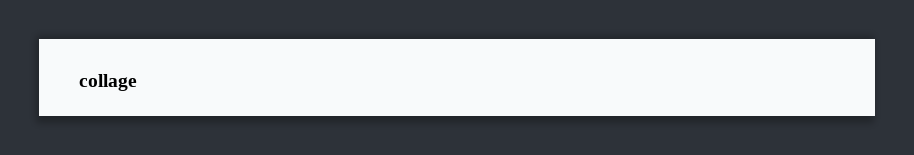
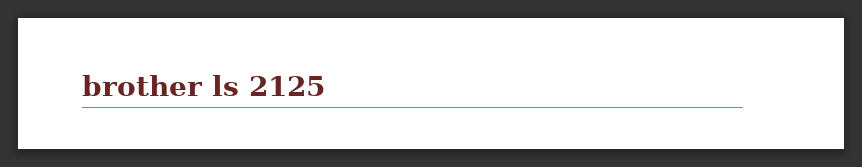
- collage
+ brother ls 2125

